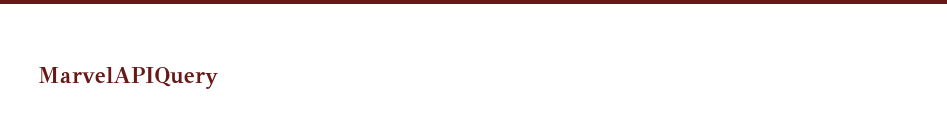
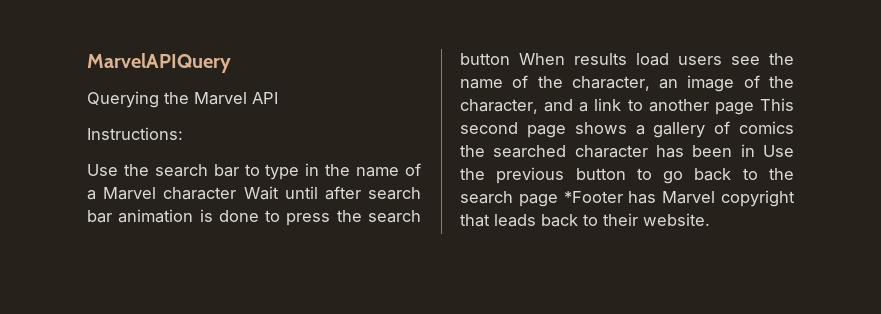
+ Querying the Marvel API
+ Instructions:
+ Use the search bar to type in the name of a Marvel character Wait until after search bar animation is done to press the search button When results load users see the name of the character, an image of the character, and a link to another page This second page shows a gallery of comics the searched character has been in Use the previous button to go back to the search page *Footer has Marvel copyright that leads back to their website.

